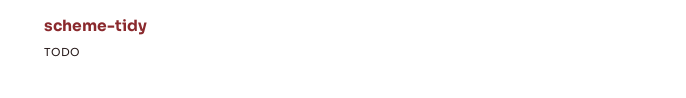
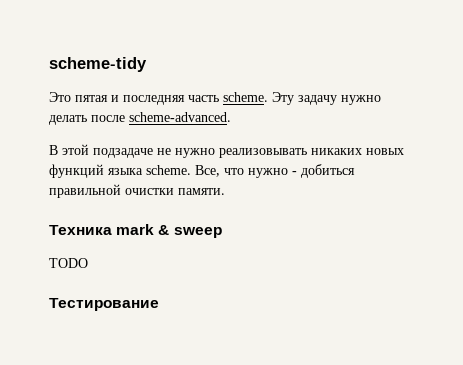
+ Это пятая и последняя часть scheme. Эту задачу нужно делать после scheme-advanced.
+ В этой подзадаче не нужно реализовывать никаких новых функций языка scheme. Все, что нужно - добиться правильной очистки памяти.
+ Техника mark & sweep
+ Тестирование

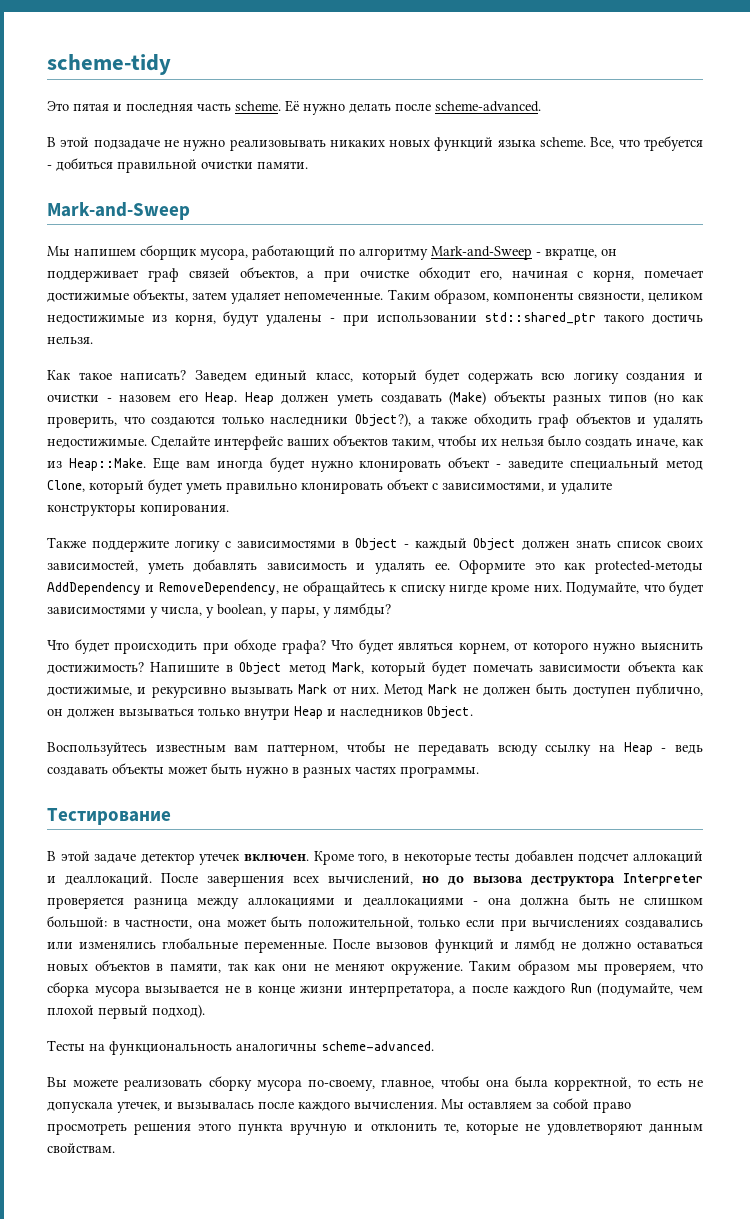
- Эту задачу нужно делать после scheme-advanced.
+ Её нужно делать после scheme-advanced.
- Все, что нужно - добиться правильной очистки памяти.
- Техника mark & sweep
- TODO
+ Все, что требуется - добиться правильной очистки памяти.
+ Mark-and-Sweep
+ Мы напишем сборщик мусора, работающий по алгоритму Mark-and-Sweep - вкратце, он поддерживает граф связей объектов, а при очистке обходит его, начиная с корня, помечает достижимые объекты, затем удаляет непомеченные. Таким образом, компоненты связности, целиком недостижимые из корня, будут удалены - при использовании std::shared_ptr такого достичь нельзя.
+ Как такое написать? Заведем единый класс, который будет содержать всю логику создания и очистки - назовем его Heap. Heap должен уметь создавать (Make) объекты разных типов (но как проверить, что создаются только наследники Object?), а также обходить граф объектов и удалять недостижимые. Сделайте интерфейс ваших объектов таким, чтобы их нельзя было создать иначе, как из Heap::Make. Еще вам иногда будет нужно клонировать объект - заведите специальный метод Clone, который будет уметь правильно клонировать объект с зависимостями, и удалите конструкторы копирования.
+ Также поддержите логику с зависимостями в Object - каждый Object должен знать список своих зависимостей, уметь добавлять зависимость и удалять ее. Оформите это как protected-методы AddDependency и RemoveDependency, не обращайтесь к списку нигде кроме них. Подумайте, что будет зависимостями у числа, у boolean, у пары, у лямбды?
+ Что будет происходить при обходе графа? Что будет являться корнем, от которого нужно выяснить достижимость? Напишите в Object метод Mark, который будет помечать зависимости объекта как достижимые, и рекурсивно вызывать Mark от них. Метод Mark не должен быть доступен публично, он должен вызываться только внутри Heap и наследников Object.
+ Воспользуйтесь известным вам паттерном, чтобы не передавать всюду ссылку на Heap - ведь создавать объекты может быть нужно в разных частях программы.
  Тестирование
+ В этой задаче детектор утечек включен. Кроме того, в некоторые тесты добавлен подсчет аллокаций и деаллокаций. После завершения всех вычислений, но до вызова деструктора Interpreter проверяется разница между аллокациями и деаллокациями - она должна быть не слишком большой: в частности, она может быть положительной, только если при вычислениях создавались или изменялись глобальные переменные. После вызовов функций и лямбд не должно оставаться новых объектов в памяти, так как они не меняют окружение. Таким образом мы проверяем, что сборка мусора вызывается не в конце жизни интерпретатора, а после каждого Run (подумайте, чем плохой первый подход).
+ Тесты на функциональность аналогичны scheme-advanced.
+ Вы можете реализовать сборку мусора по-своему, главное, чтобы она была корректной, то есть не допускала утечек, и вызывалась после каждого вычисления. Мы оставляем за собой право просмотреть решения этого пункта вручную и отклонить те, которые не удовлетворяют данным свойствам.

